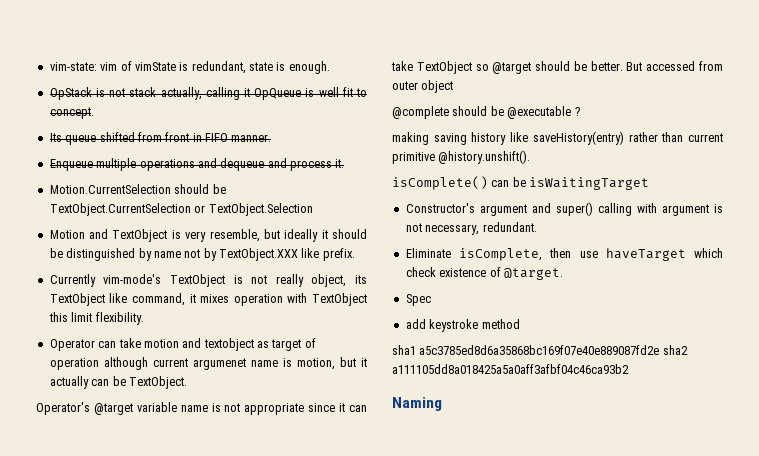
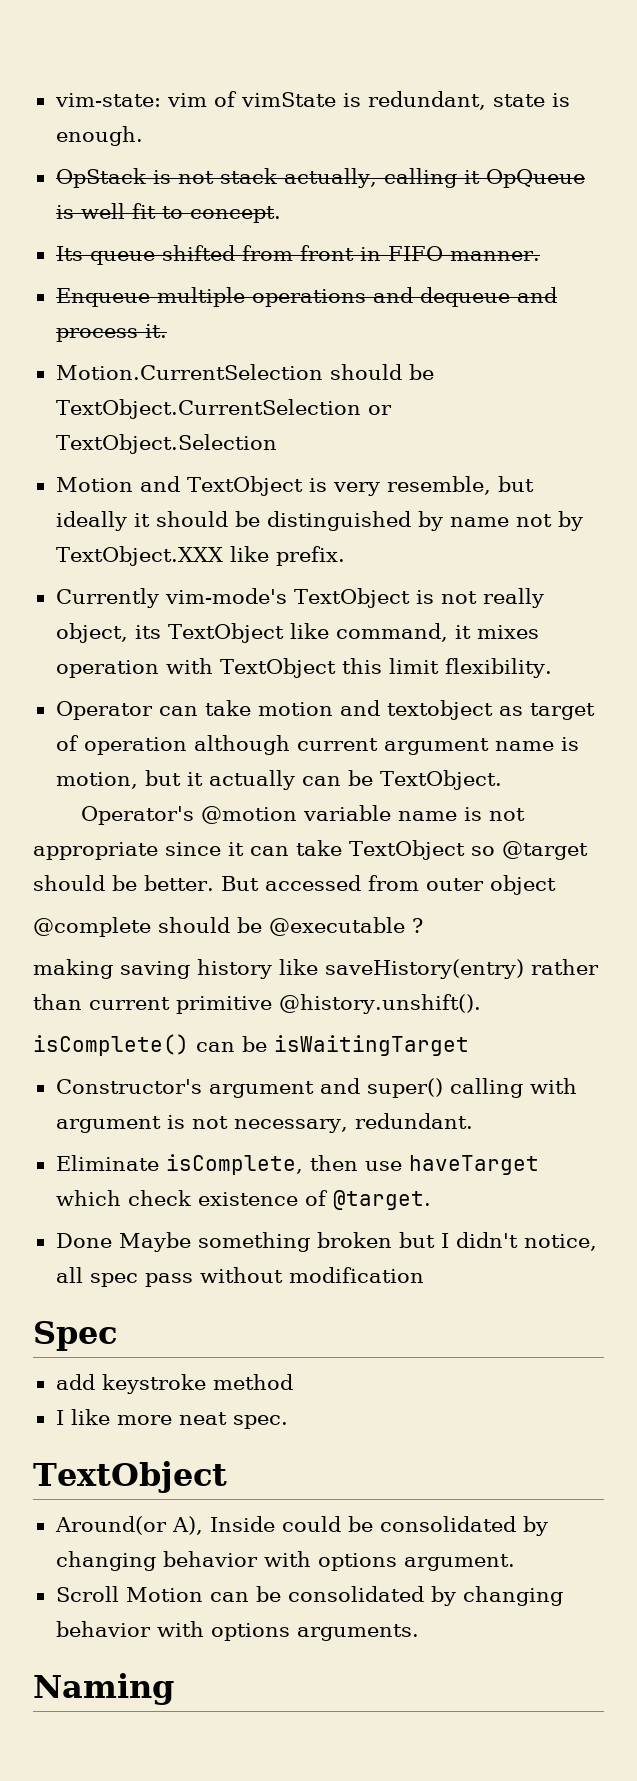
- Operator can take motion and textobject as target of operation although current argumenet name is motion, but it actually can be TextObject.
+ Operator can take motion and textobject as target of operation although current argument name is motion, but it actually can be TextObject.
- Operator's @target variable name is not appropriate since it can take TextObject so @target should be better.
+ Operator's @motion variable name is not appropriate since it can take TextObject so @target should be better.
+ Done Maybe something broken but I didn't notice, all spec pass without modification
  Spec
  add keystroke method
- sha1 a5c3785ed8d6a35868bc169f07e40e889087fd2e sha2 a111105dd8a018425a5a0aff3afbf04c46ca93b2
+ I like more neat spec.
+ TextObject
+ Around(or A), Inside could be consolidated by changing behavior with options argument.
+ Scroll Motion can be consolidated by changing behavior with options arguments.

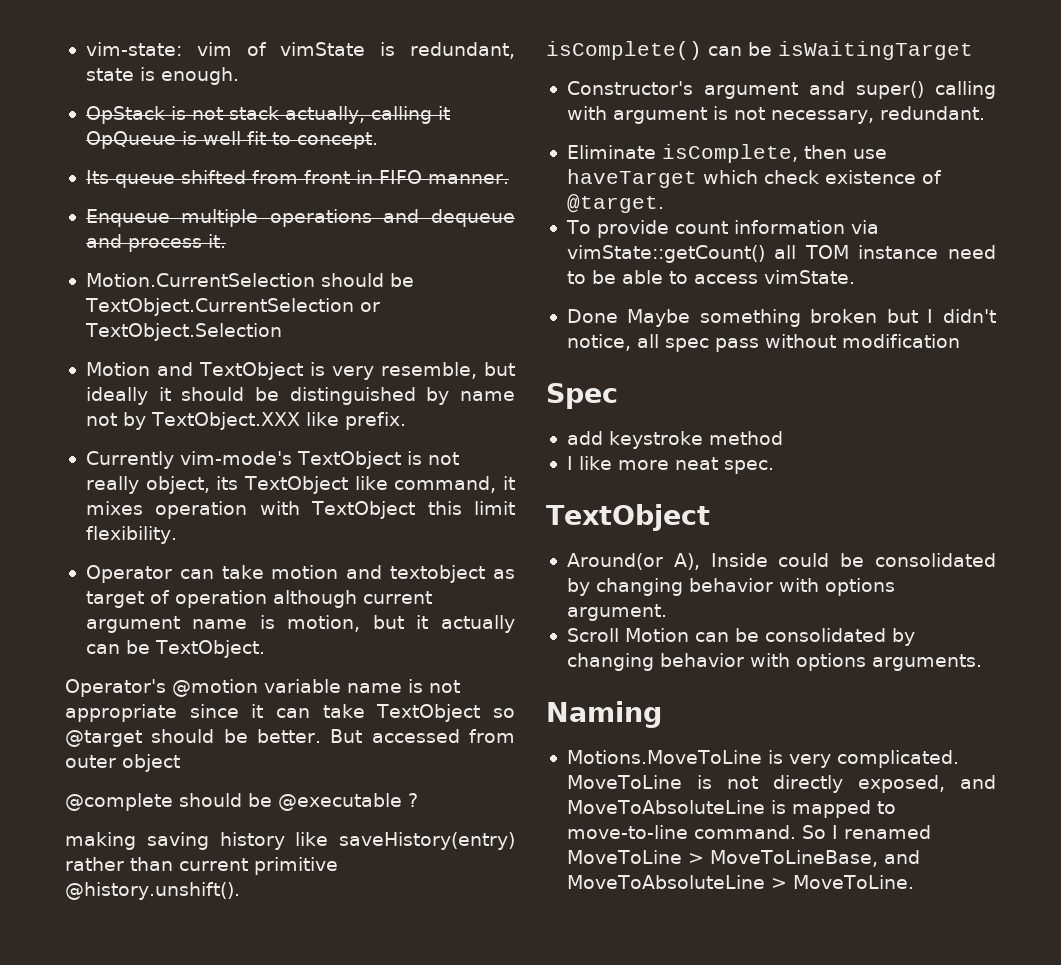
+ To provide count information via vimState::getCount() all TOM instance need to be able to access vimState.
+ Motions.MoveToLine is very complicated. MoveToLine is not directly exposed, and MoveToAbsoluteLine is mapped to move-to-line command. So I renamed MoveToLine > MoveToLineBase, and MoveToAbsoluteLine > MoveToLine.

